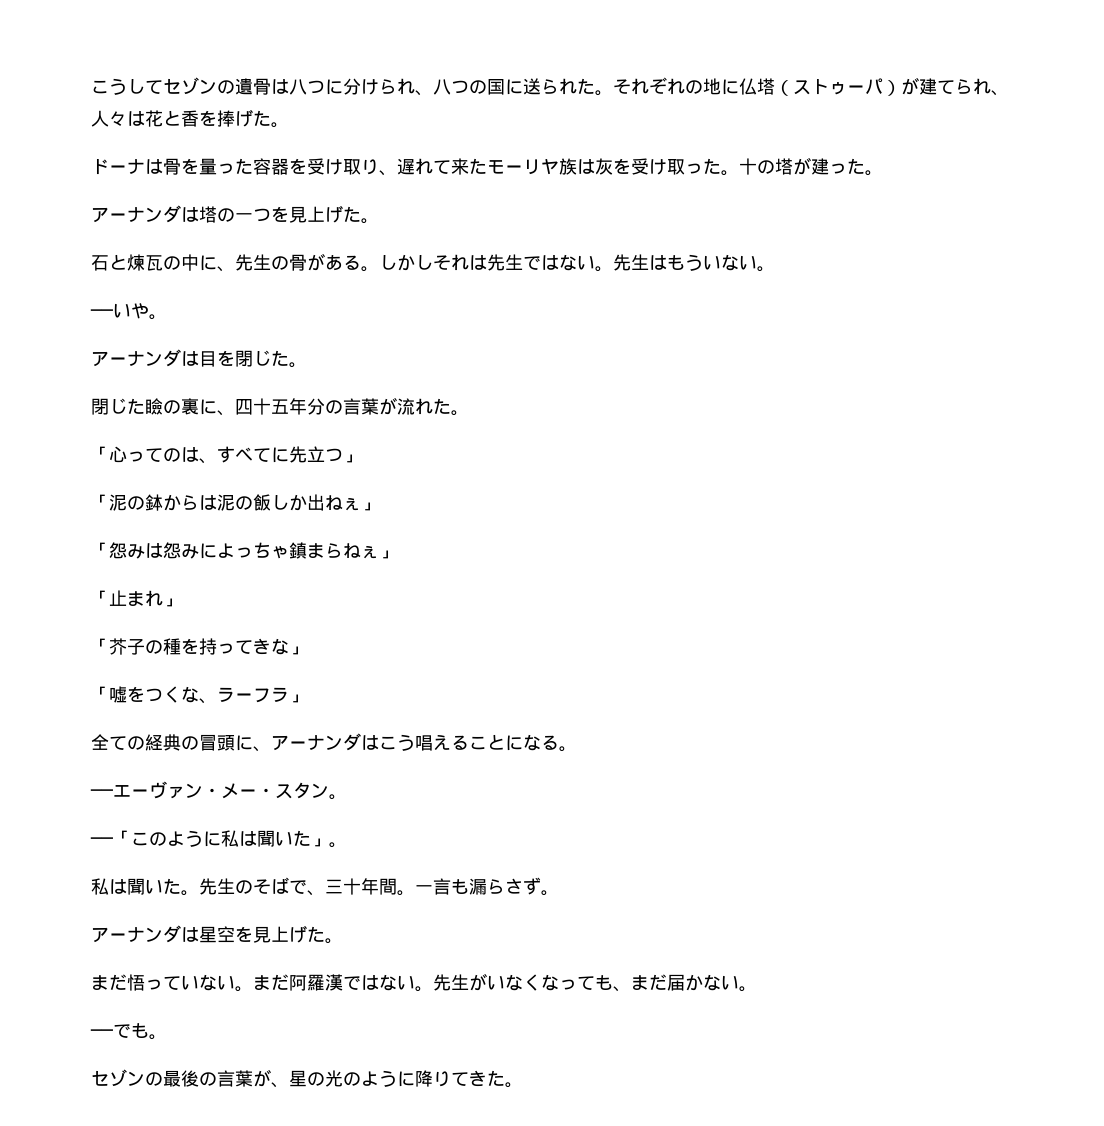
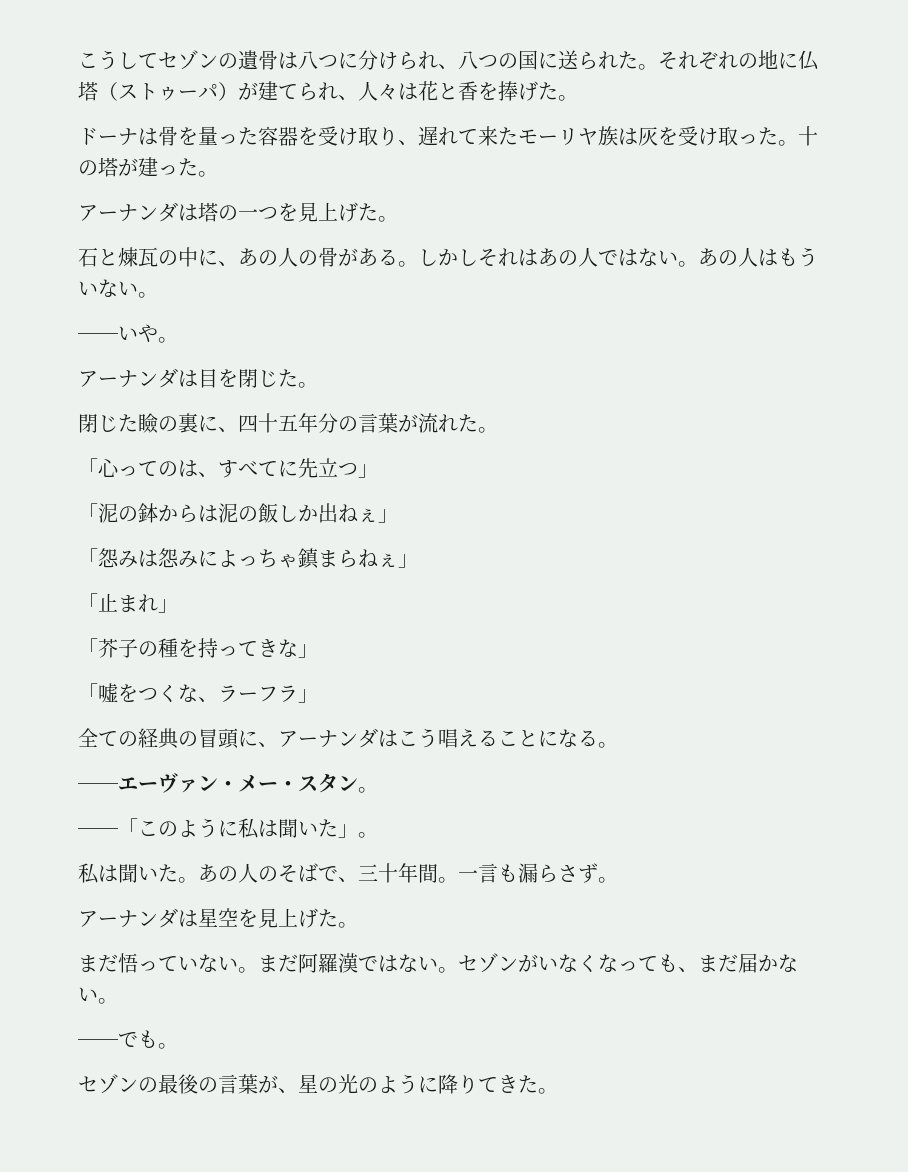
- 石と煉瓦の中に、先生の骨がある。
+ 石と煉瓦の中に、あの人の骨がある。
- しかしそれは先生ではない。先生はもういない。
+ しかしそれはあの人ではない。あの人はもういない。
- 先生のそばで、三十年間。
+ あの人のそばで、三十年間。
- 先生がいなくなっても、まだ届かない。
+ セゾンがいなくなっても、まだ届かない。

